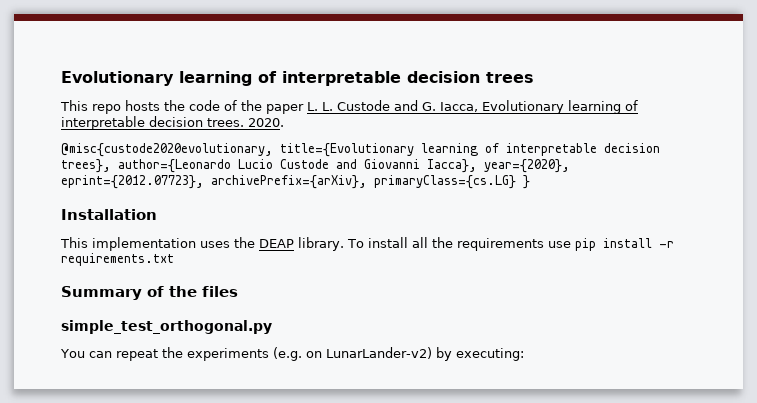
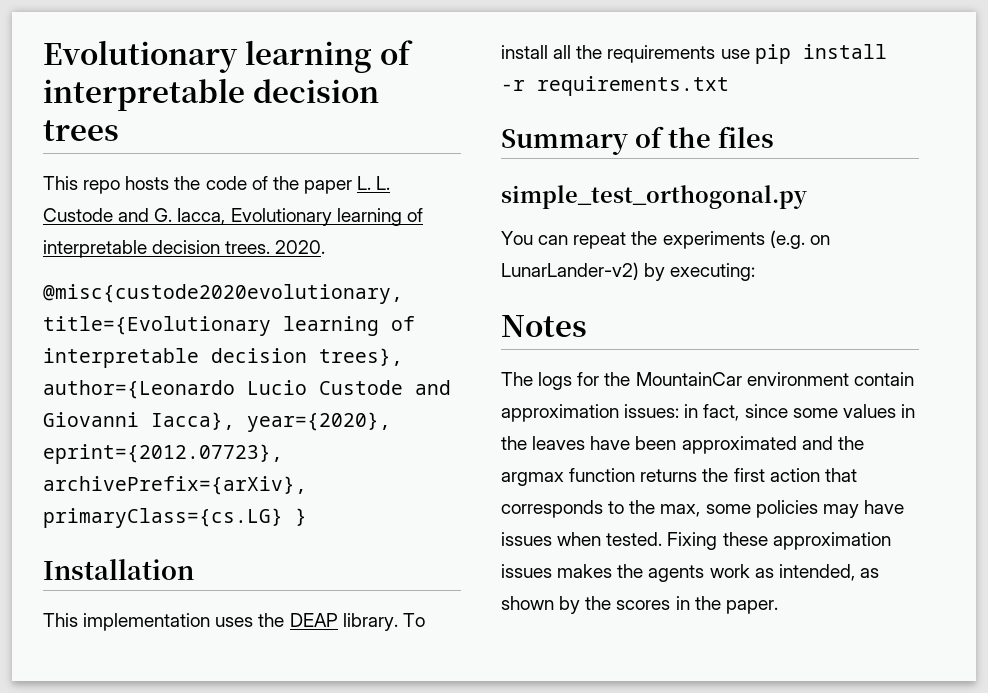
+ Notes
+ The logs for the MountainCar environment contain approximation issues: in fact, since some values in the leaves have been approximated and the argmax function returns the first action that corresponds to the max, some policies may have issues when tested. Fixing these approximation issues makes the agents work as intended, as shown by the scores in the paper.

